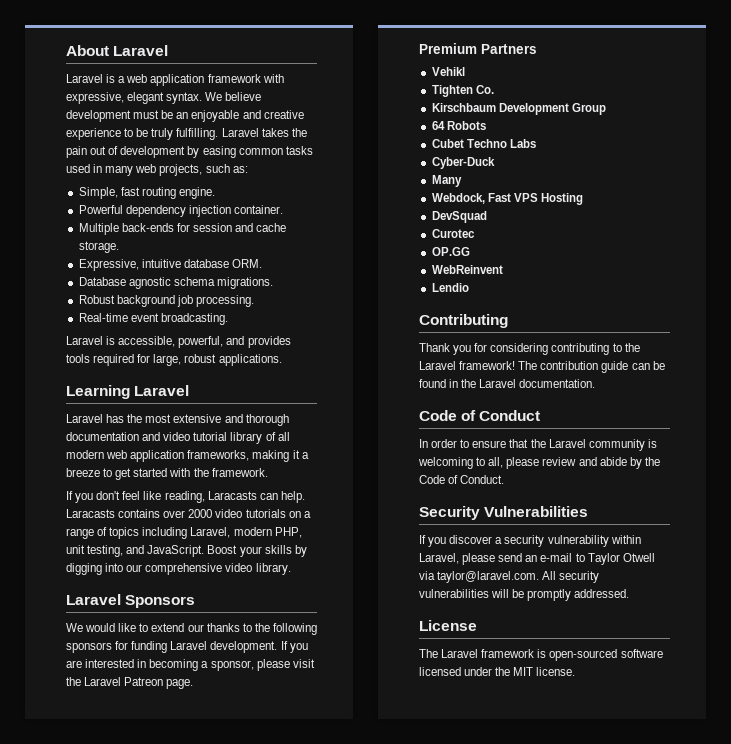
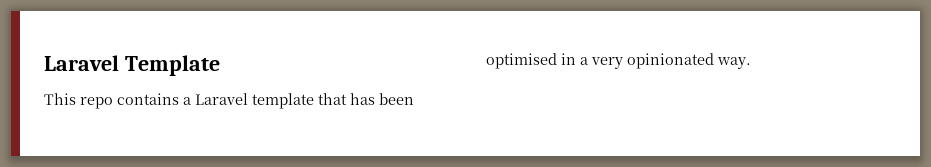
- About Laravel
- Laravel is a web application framework with expressive, elegant syntax. We believe development must be an enjoyable and creative experience to be truly fulfilling. Laravel takes the pain out of development by easing common tasks used in many web projects, such as:
- Simple, fast routing engine.
- Powerful dependency injection container.
- Multiple back-ends for session and cache storage.
- Expressive, intuitive database ORM.
- Database agnostic schema migrations.
- Robust background job processing.
- Real-time event broadcasting.
- Laravel is accessible, powerful, and provides tools required for large, robust applications.
- Learning Laravel
- Laravel has the most extensive and thorough documentation and video tutorial library of all modern web application frameworks, making it a breeze to get started with the framework.
- If you don't feel like reading, Laracasts can help. Laracasts contains over 2000 video tutorials on a range of topics including Laravel, modern PHP, unit testing, and JavaScript. Boost your skills by digging into our comprehensive video library.
- Laravel Sponsors
- We would like to extend our thanks to the following sponsors for funding Laravel development. If you are interested in becoming a sponsor, please visit the Laravel Patreon page.
- Premium Partners
- Vehikl
- Tighten Co.
- Kirschbaum Development Group
- 64 Robots
- Cubet Techno Labs
- Cyber-Duck
- Many
- Webdock, Fast VPS Hosting
- DevSquad
- Curotec
- OP.GG
- WebReinvent
- Lendio
- Contributing
- Thank you for considering contributing to the Laravel framework! The contribution guide can be found in the Laravel documentation.
- Code of Conduct
- In order to ensure that the Laravel community is welcoming to all, please review and abide by the Code of Conduct.
- Security Vulnerabilities
- If you discover a security vulnerability within Laravel, please send an e-mail to Taylor Otwell via taylor@laravel.com. All security vulnerabilities will be promptly addressed.
- License
- The Laravel framework is open-sourced software licensed under the MIT license.
+ Laravel Template
+ This repo contains a Laravel template that has been optimised in a very opinionated way.

